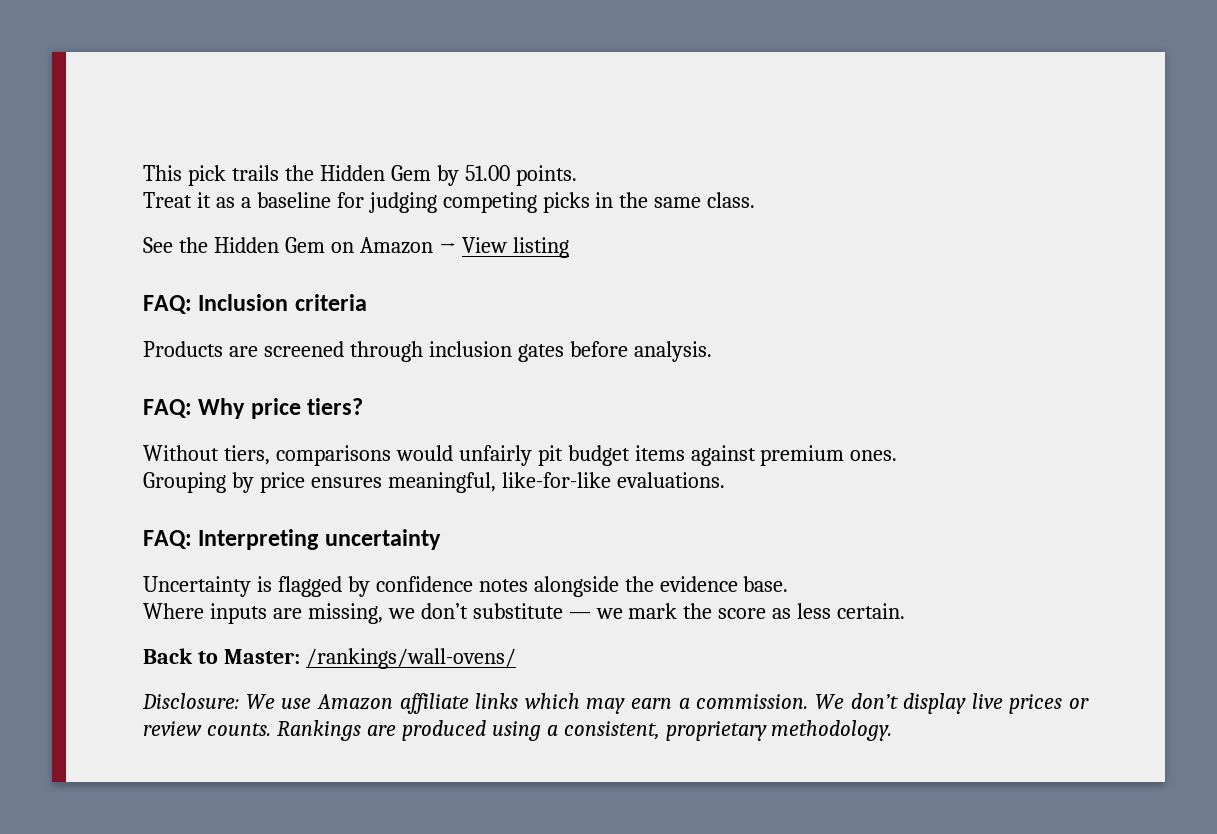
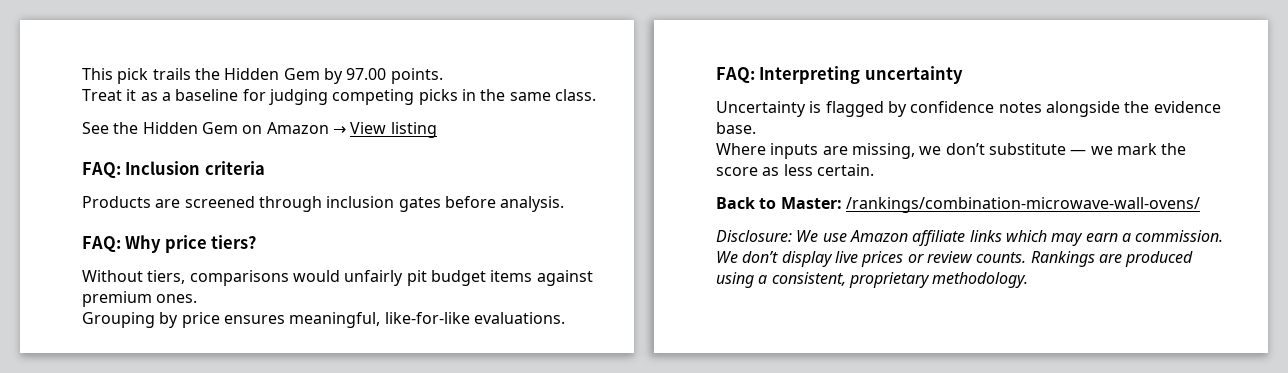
- This pick trails the Hidden Gem by 51.00 points.
+ This pick trails the Hidden Gem by 97.00 points.
- Back to Master: /rankings/wall-ovens/
+ Back to Master: /rankings/combination-microwave-wall-ovens/

